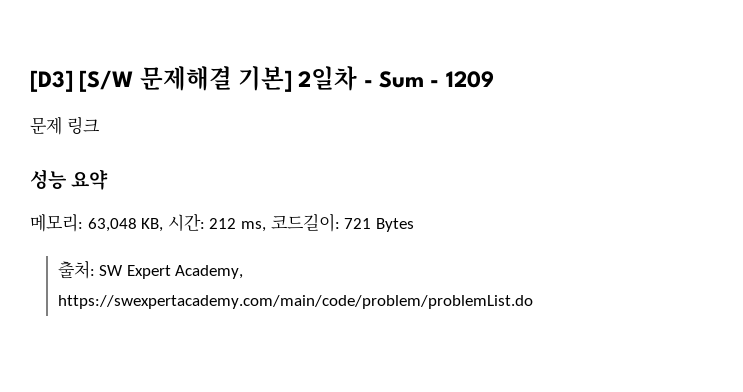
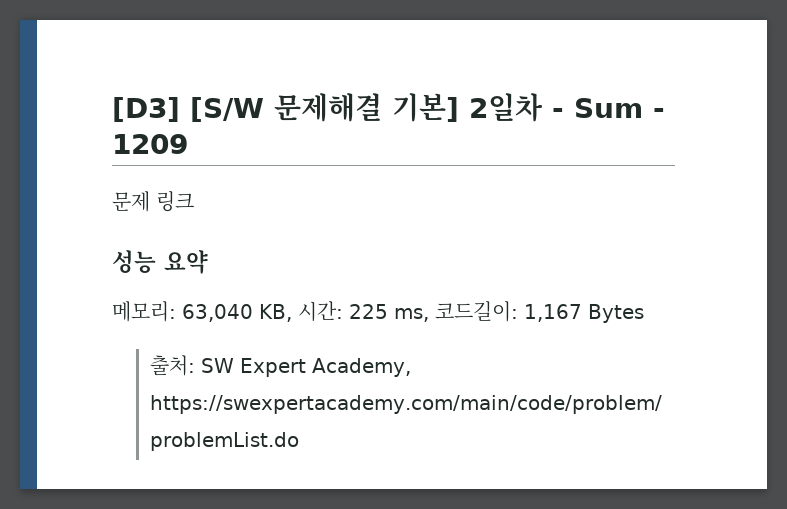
- 메모리: 63,048 KB, 시간: 212 ms, 코드길이: 721 Bytes
+ 메모리: 63,040 KB, 시간: 225 ms, 코드길이: 1,167 Bytes

